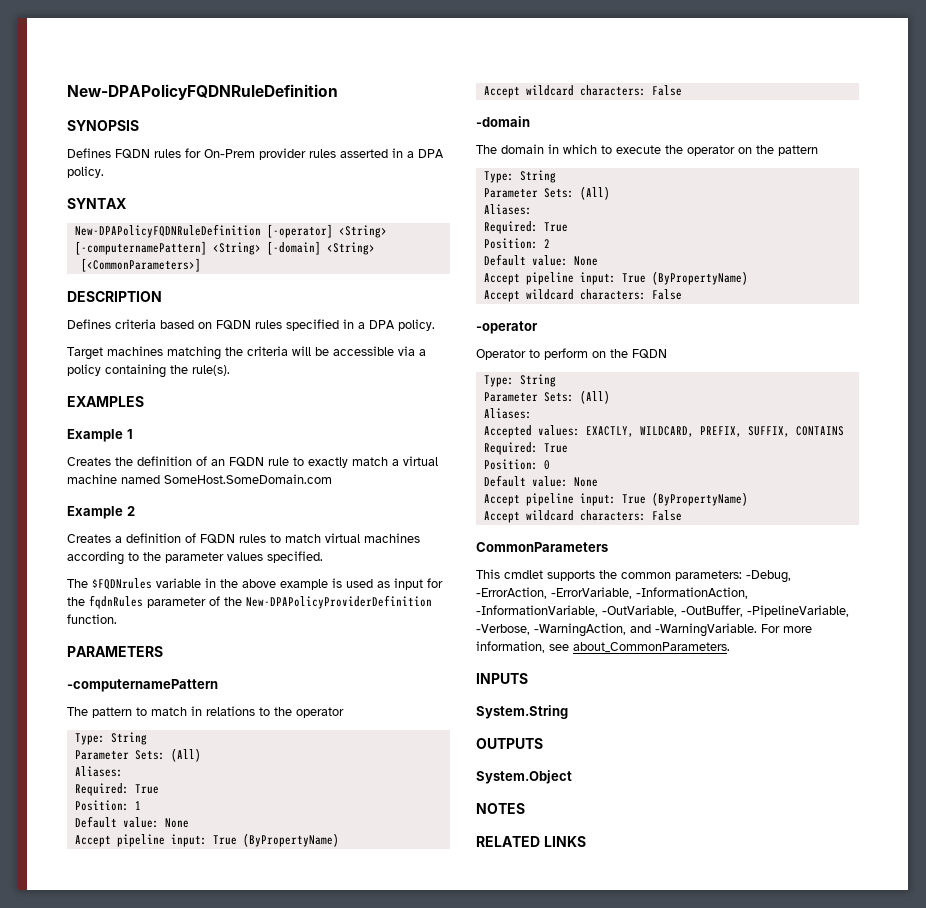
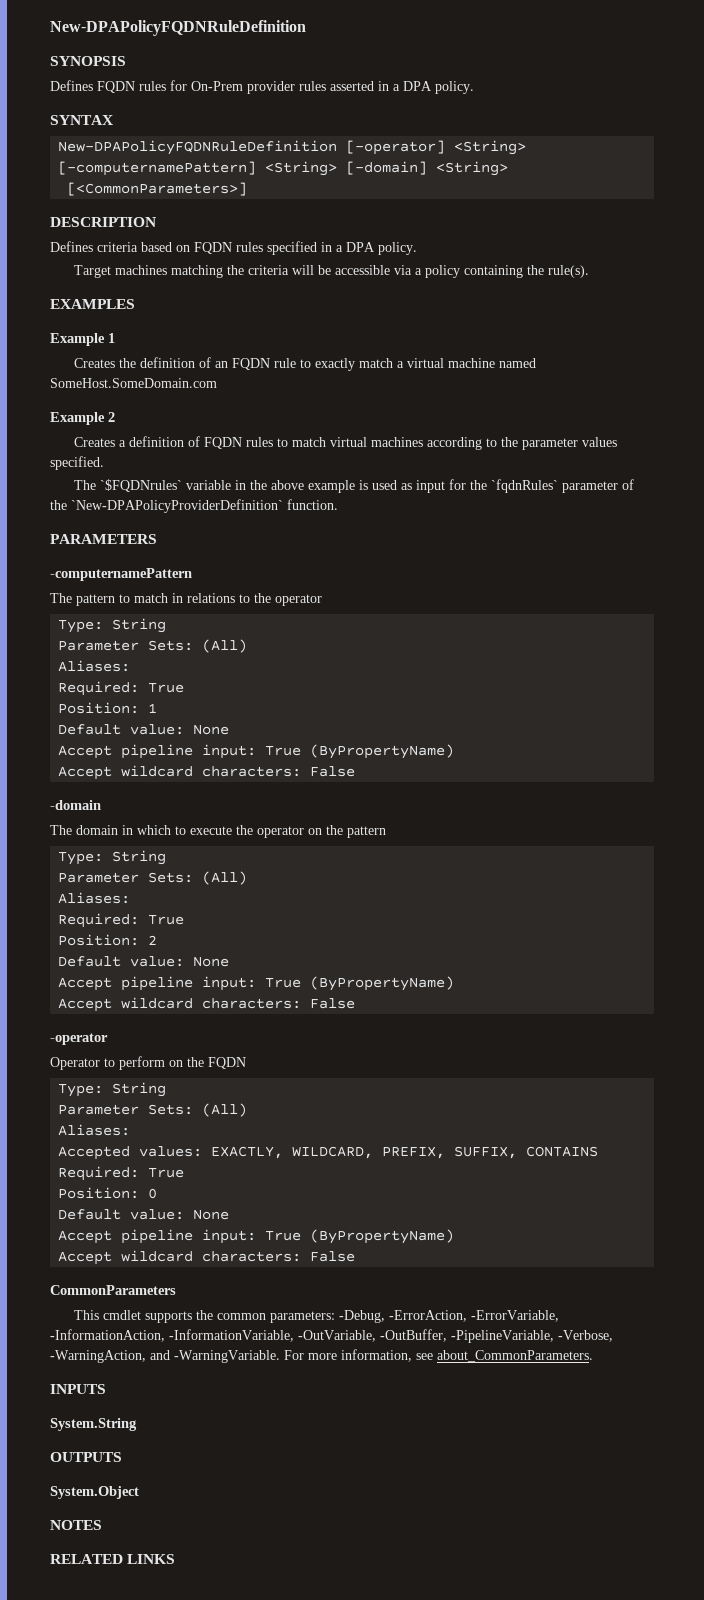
- The $FQDNrules variable in the above example is used as input for the fqdnRules parameter of the New-DPAPolicyProviderDefinition function.
+ The `$FQDNrules` variable in the above example is used as input for the `fqdnRules` parameter of the `New-DPAPolicyProviderDefinition` function.

